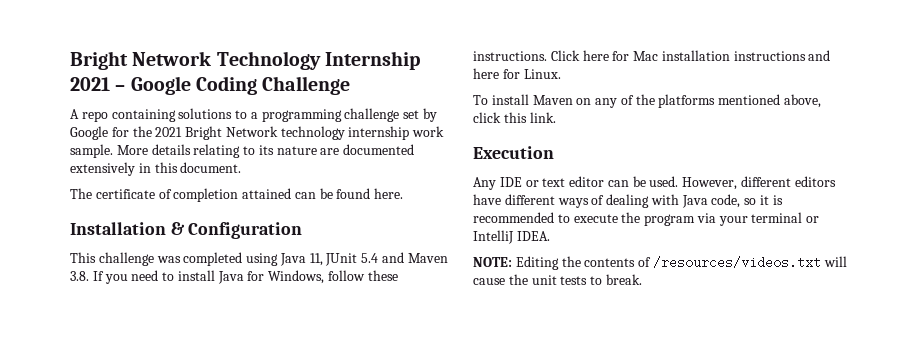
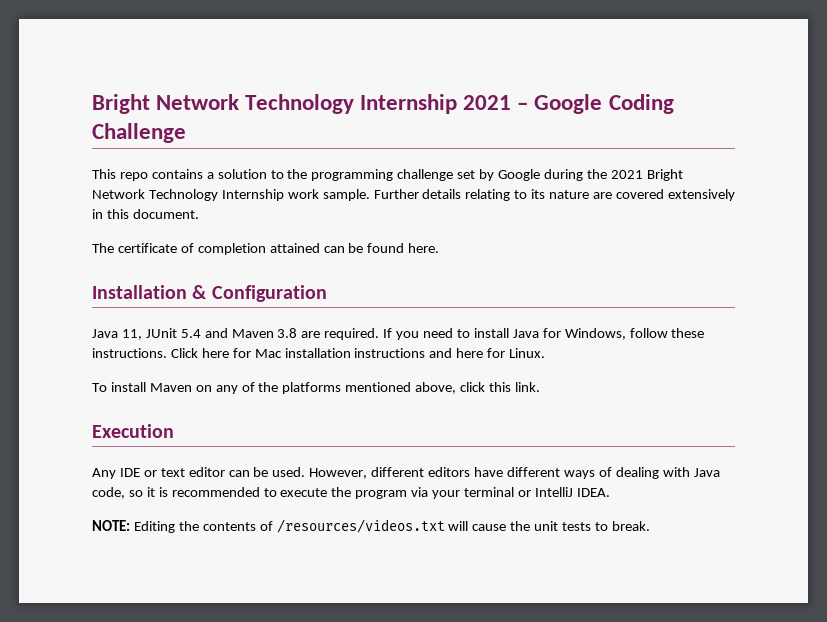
- A repo containing solutions to a programming challenge set by Google for the 2021 Bright Network technology internship work sample.
+ This repo contains a solution to the programming challenge set by Google during the 2021 Bright Network Technology Internship work sample.
- More details relating to its nature are documented extensively in this document.
+ Further details relating to its nature are covered extensively in this document.
- This challenge was completed using Java 11, JUnit 5.4 and Maven 3.8. If you need to install Java for Windows, follow these instructions.
+ Java 11, JUnit 5.4 and Maven 3.8 are required. If you need to install Java for Windows, follow these instructions.

